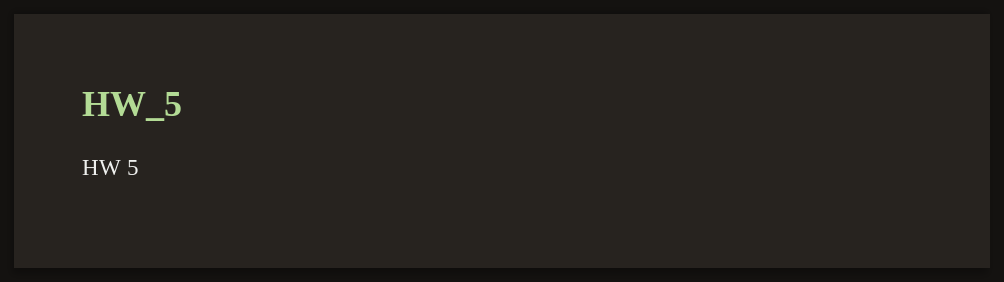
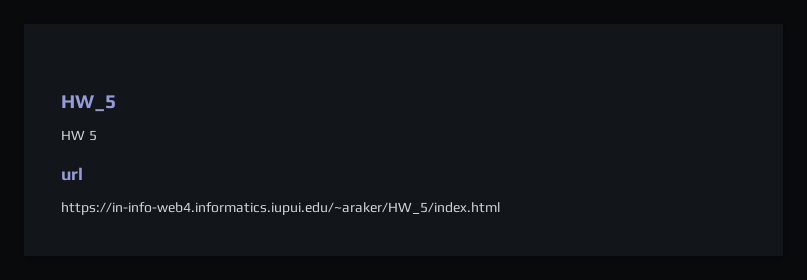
+ url
+ https://in-info-web4.informatics.iupui.edu/~araker/HW_5/index.html

